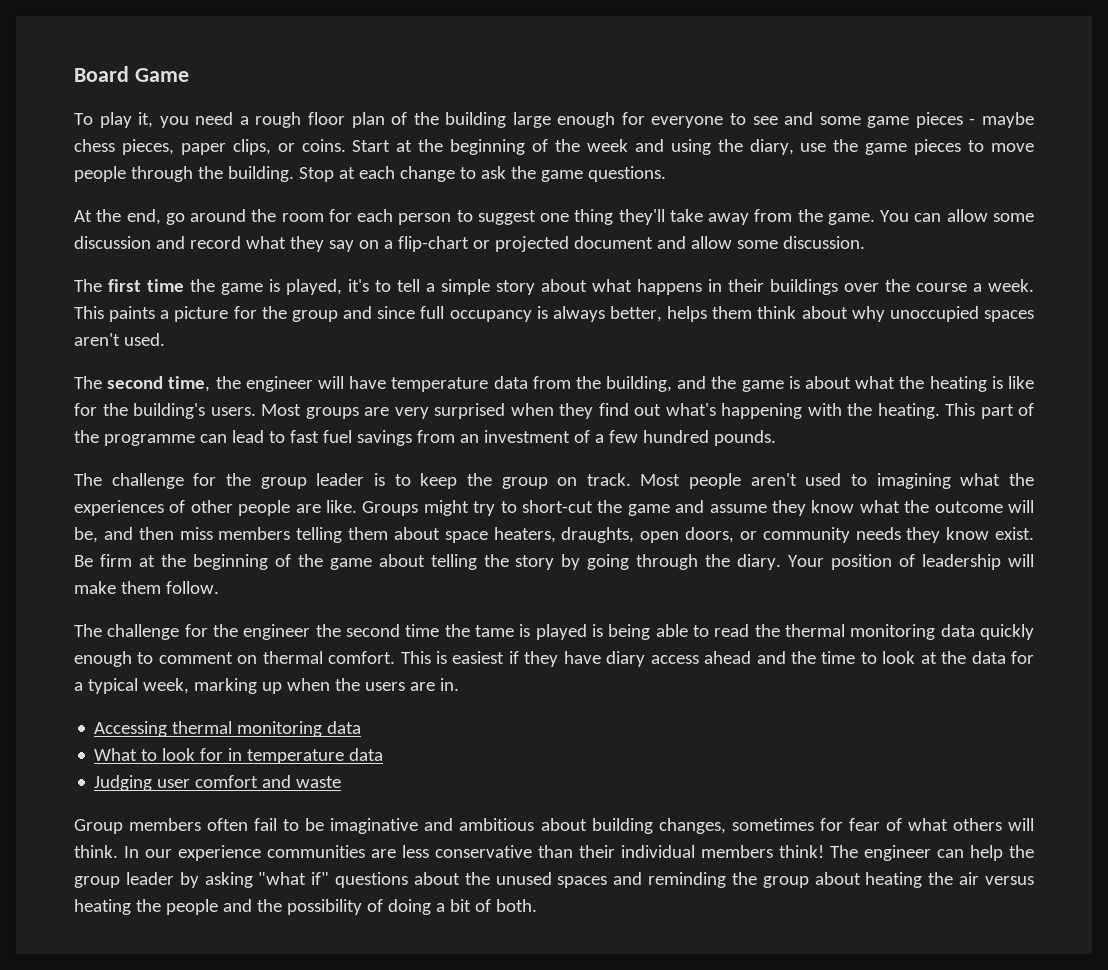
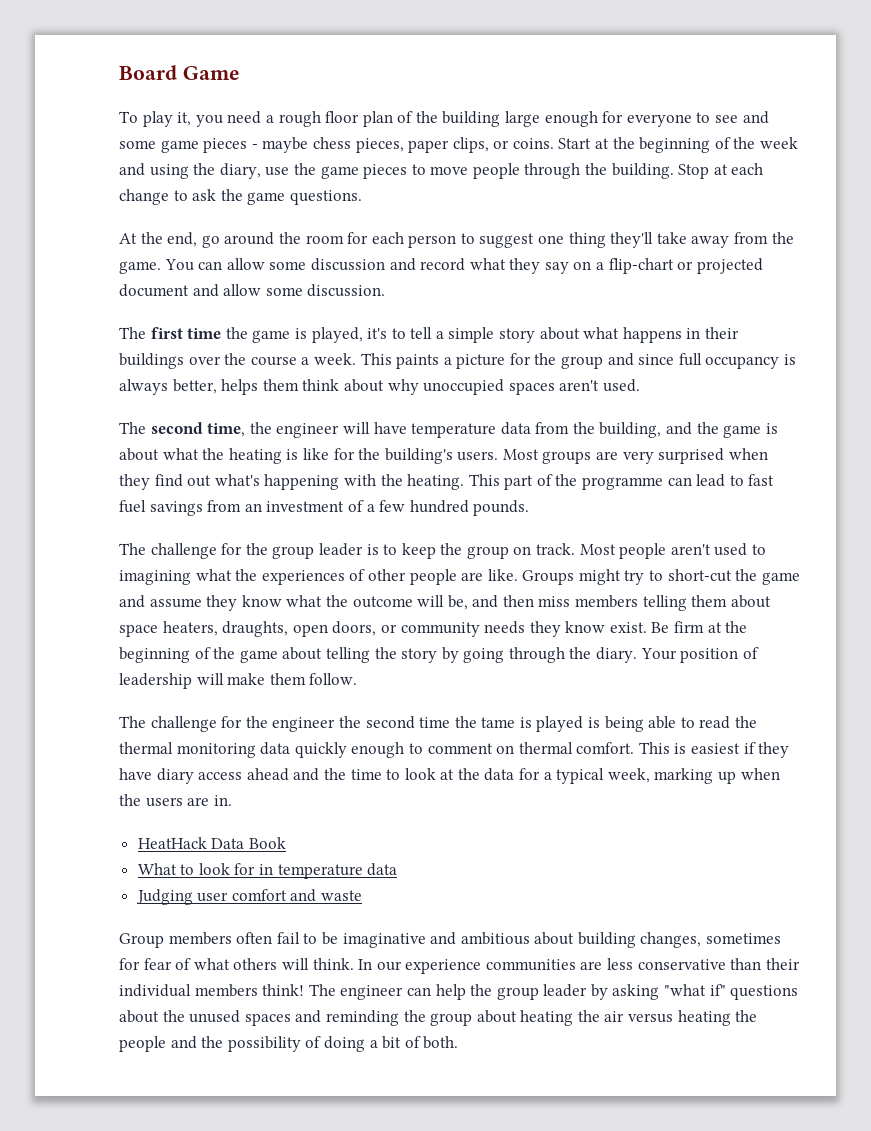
- Accessing thermal monitoring data
+ HeatHack Data Book

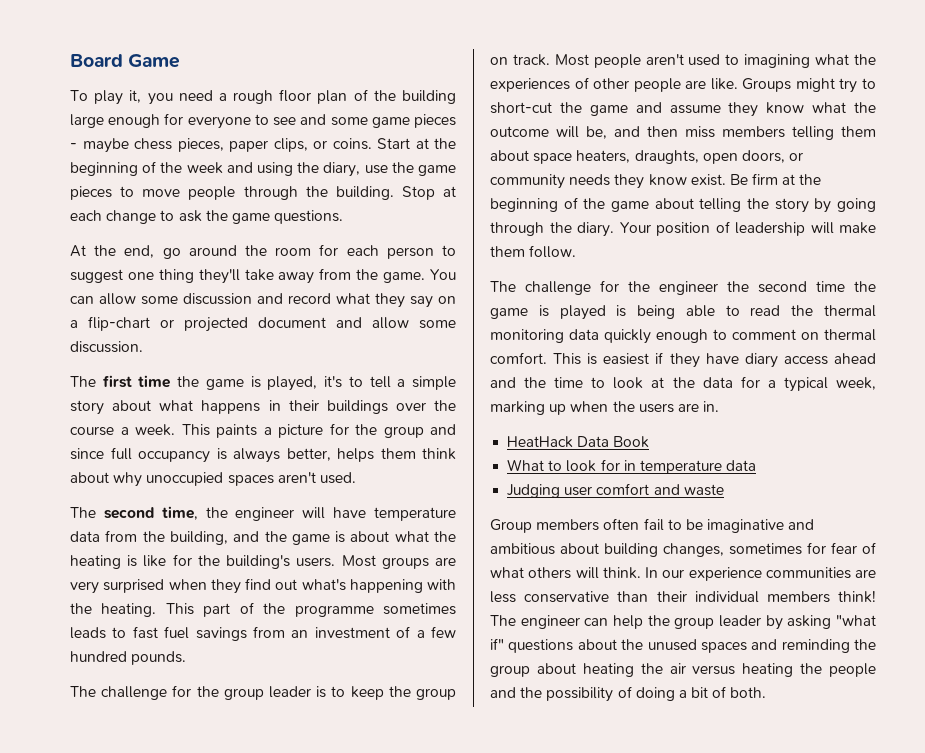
- This part of the programme can lead to fast fuel savings from an investment of a few hundred pounds.
+ This part of the programme sometimes leads to fast fuel savings from an investment of a few hundred pounds.
- The challenge for the engineer the second time the tame is played is being able to read the thermal monitoring data quickly enough to comment on thermal comfort.
+ The challenge for the engineer the second time the game is played is being able to read the thermal monitoring data quickly enough to comment on thermal comfort.

